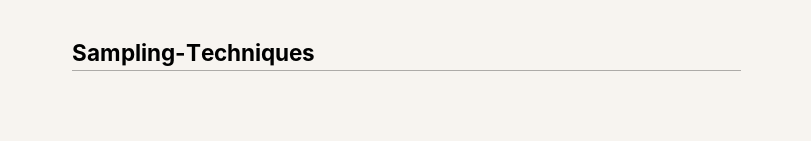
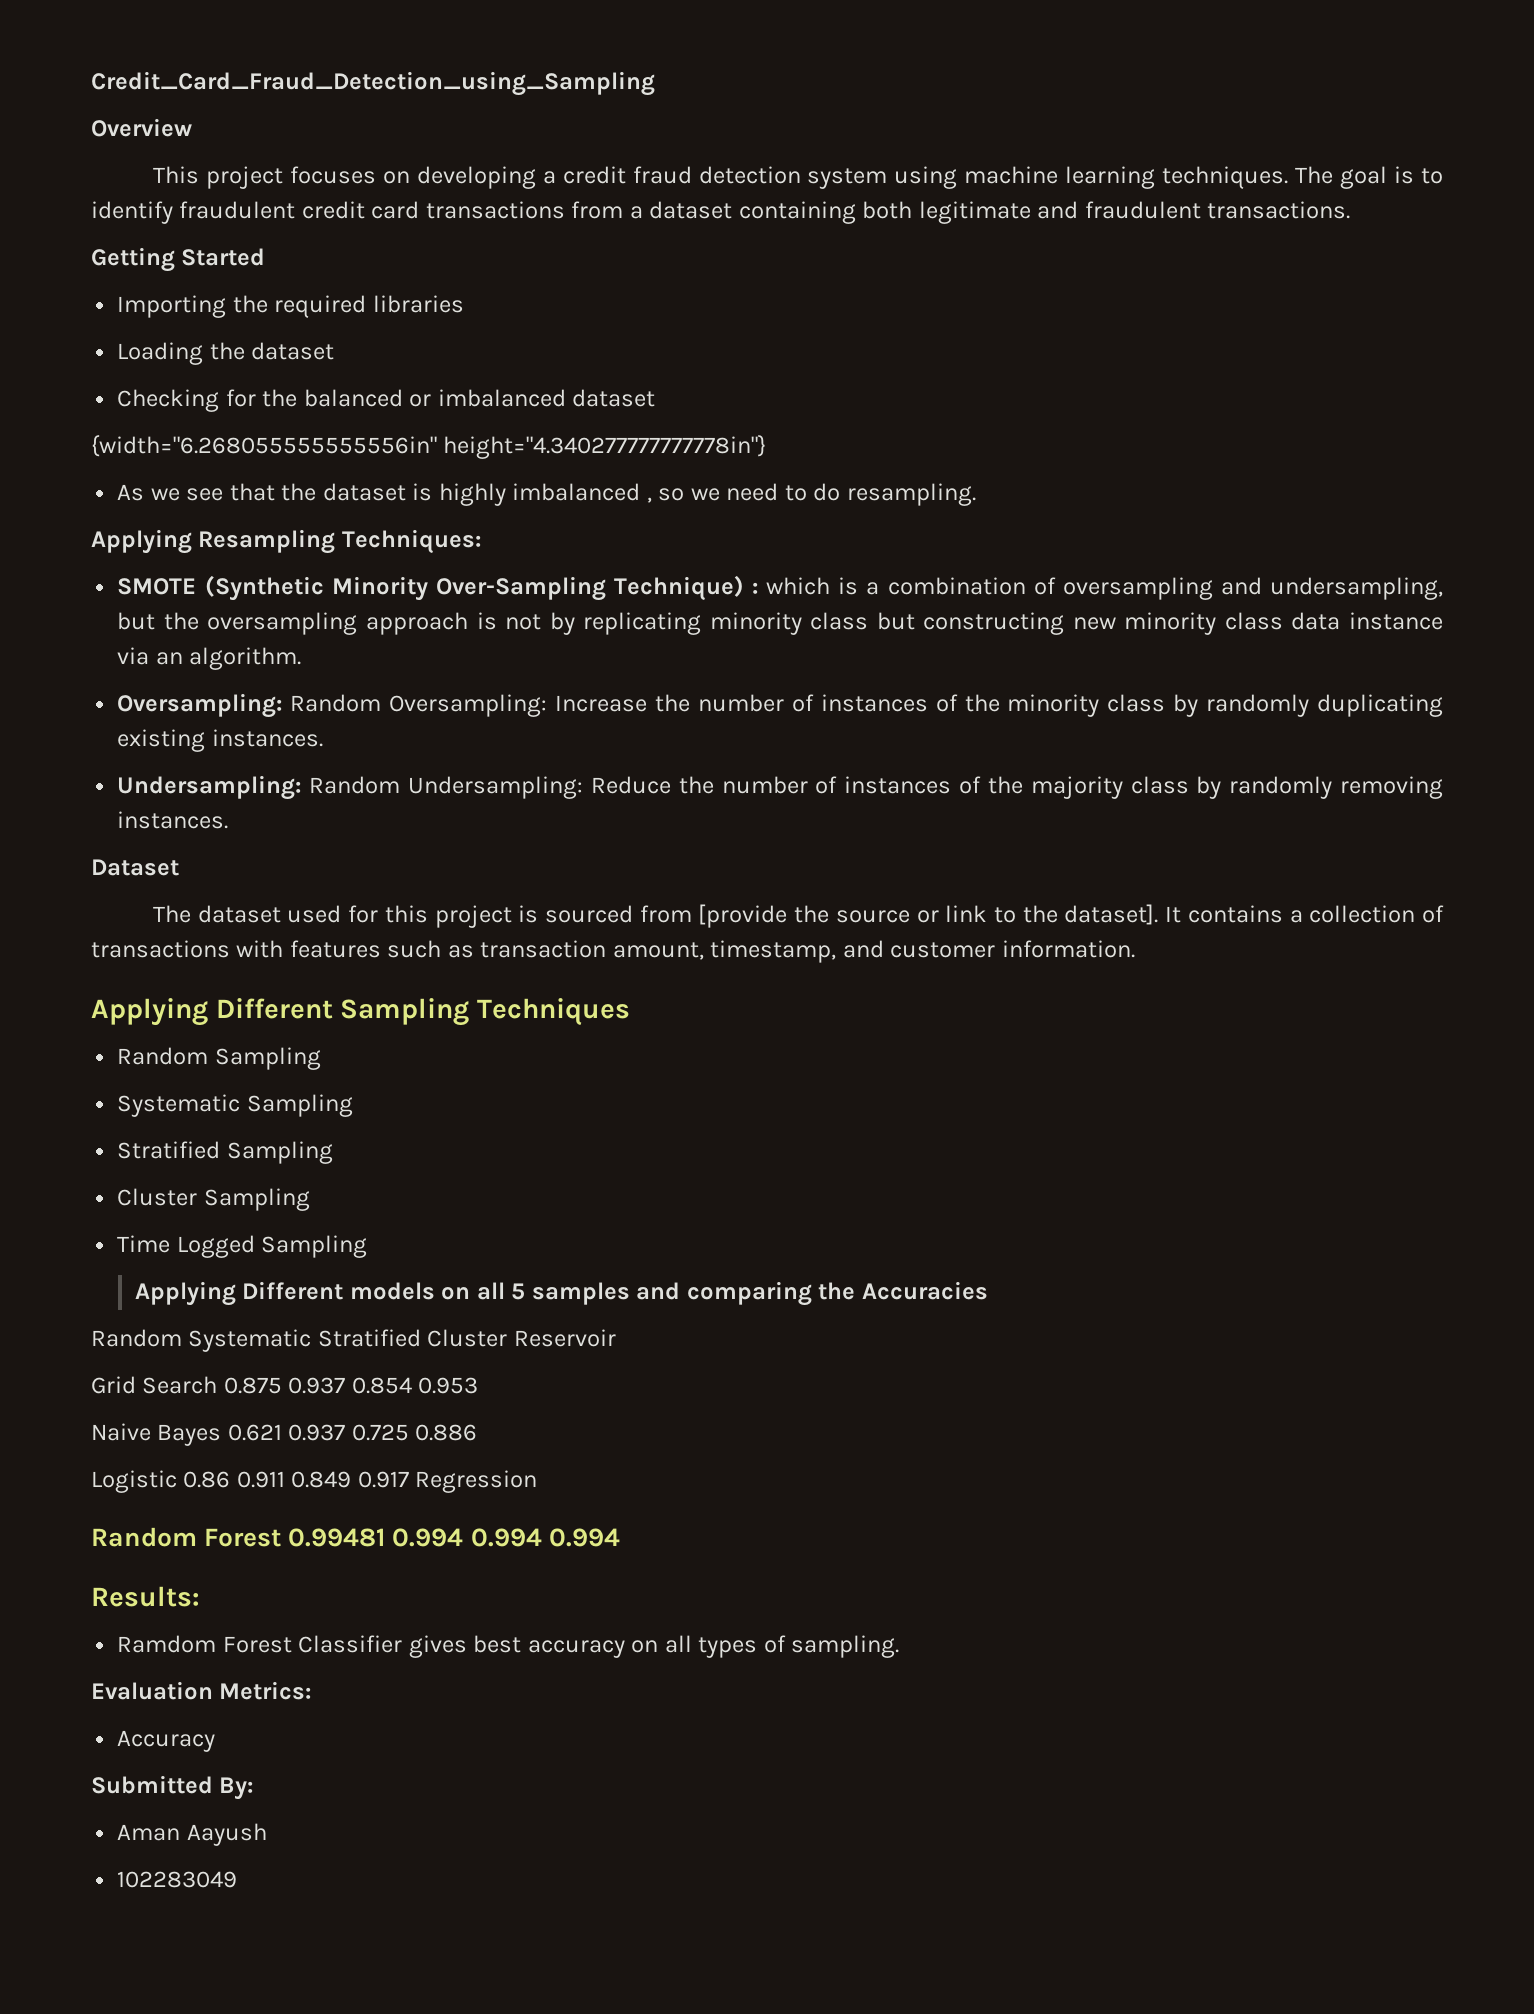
- Sampling-Techniques
+ Credit_Card_Fraud_Detection_using_Sampling
+ Overview
+ This project focuses on developing a credit fraud detection system using machine learning techniques. The goal is to identify fraudulent credit card transactions from a dataset containing both legitimate and fraudulent transactions.
+ Getting Started
+ Importing the required libraries
+ Loading the dataset
+ Checking for the balanced or imbalanced dataset
+ {width="6.268055555555556in" height="4.340277777777778in"}
+ As we see that the dataset is highly imbalanced , so we need to do resampling.
+ Applying Resampling Techniques:
+ SMOTE (Synthetic Minority Over-Sampling Technique) : which is a combination of oversampling and undersampling, but the oversampling approach is not by replicating minority class but constructing new minority class data instance via an algorithm.
+ Oversampling: Random Oversampling: Increase the number of instances of the minority class by randomly duplicating existing instances.
+ Undersampling: Random Undersampling: Reduce the number of instances of the majority class by randomly removing instances.
+ Dataset
+ The dataset used for this project is sourced from [provide the source or link to the dataset]. It contains a collection of transactions with features such as transaction amount, timestamp, and customer information.
+ Applying Different Sampling Techniques
+ Random Sampling
+ Systematic Sampling
+ Stratified Sampling
+ Cluster Sampling
+ Time Logged Sampling
+ Applying Different models on all 5 samples and comparing the Accuracies
+ Random Systematic Stratified Cluster Reservoir
+ Grid Search 0.875 0.937 0.854 0.953
+ Naive Bayes 0.621 0.937 0.725 0.886
+ Logistic 0.86 0.911 0.849 0.917 Regression
+ Random Forest 0.99481 0.994 0.994 0.994
+ Results:
+ Ramdom Forest Classifier gives best accuracy on all types of sampling.
+ Evaluation Metrics:
+ Accuracy
+ Submitted By:
+ Aman Aayush
+ 102283049

